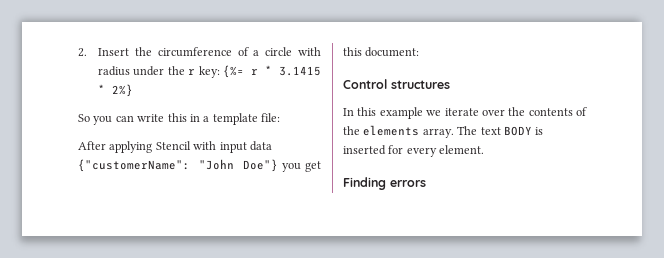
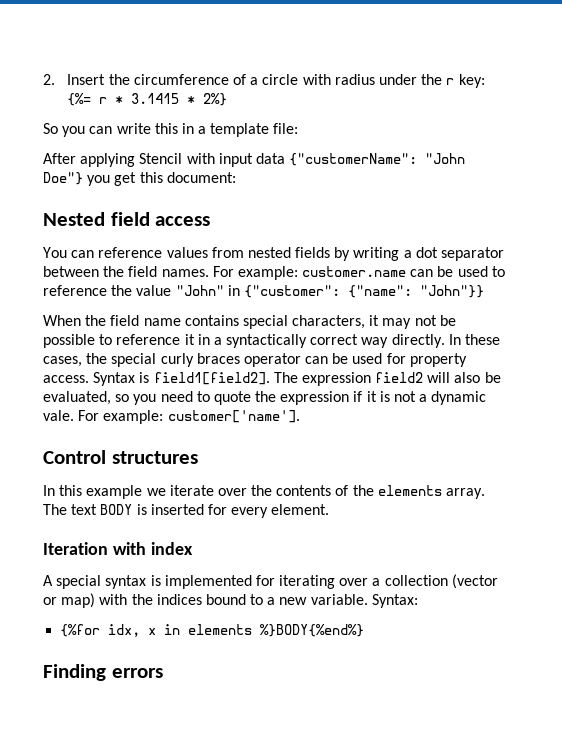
+ Nested field access
+ You can reference values from nested fields by writing a dot separator between the field names. For example: customer.name can be used to reference the value "John" in {"customer": {"name": "John"}}
+ When the field name contains special characters, it may not be possible to reference it in a syntactically correct way directly. In these cases, the special curly braces operator can be used for property access. Syntax is field1[field2]. The expression field2 will also be evaluated, so you need to quote the expression if it is not a dynamic vale. For example: customer['name'].
+ Iteration with index
+ A special syntax is implemented for iterating over a collection (vector or map) with the indices bound to a new variable. Syntax:
+ {%for idx, x in elements %}BODY{%end%}

